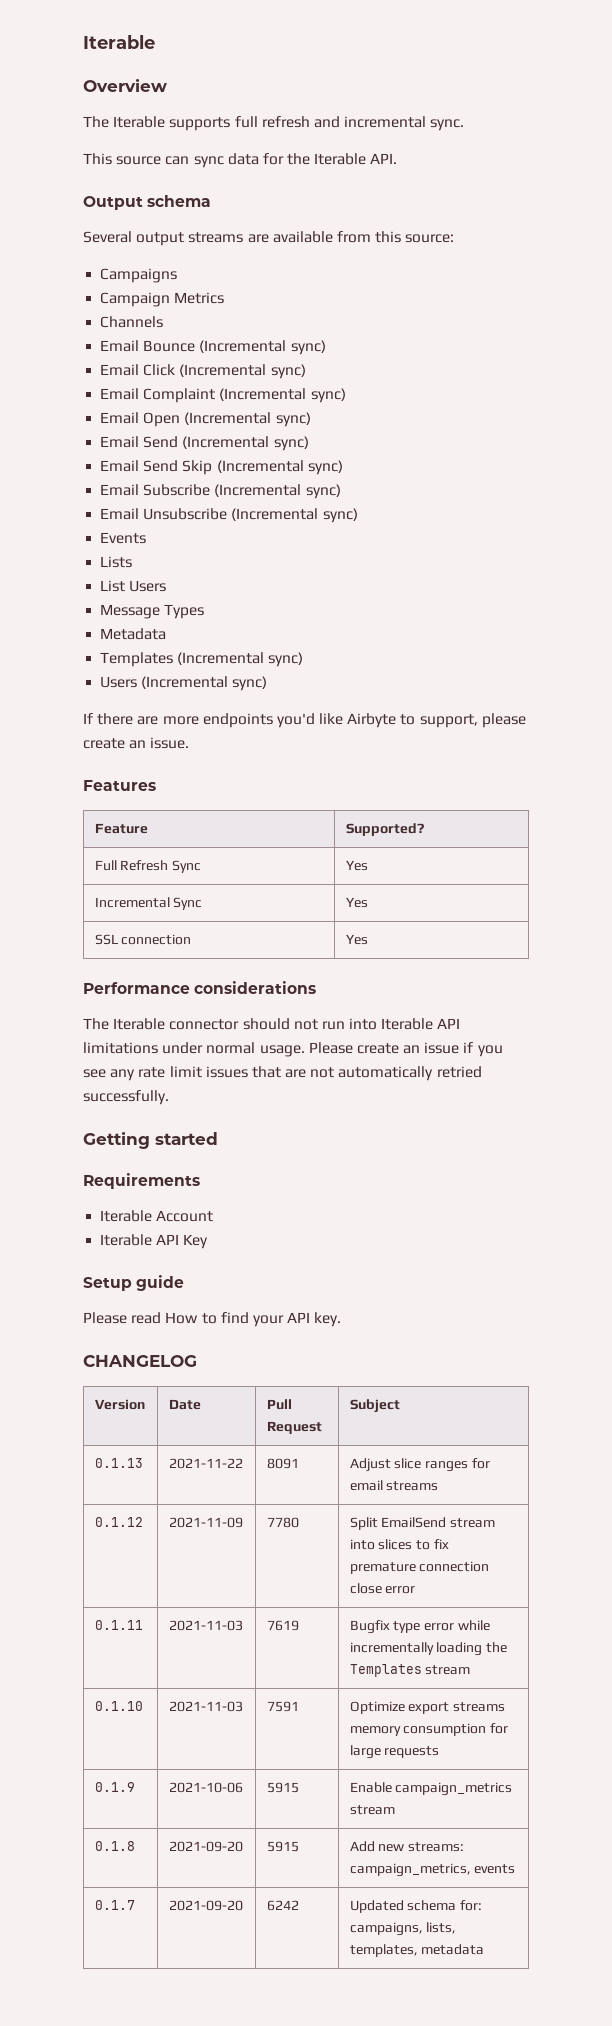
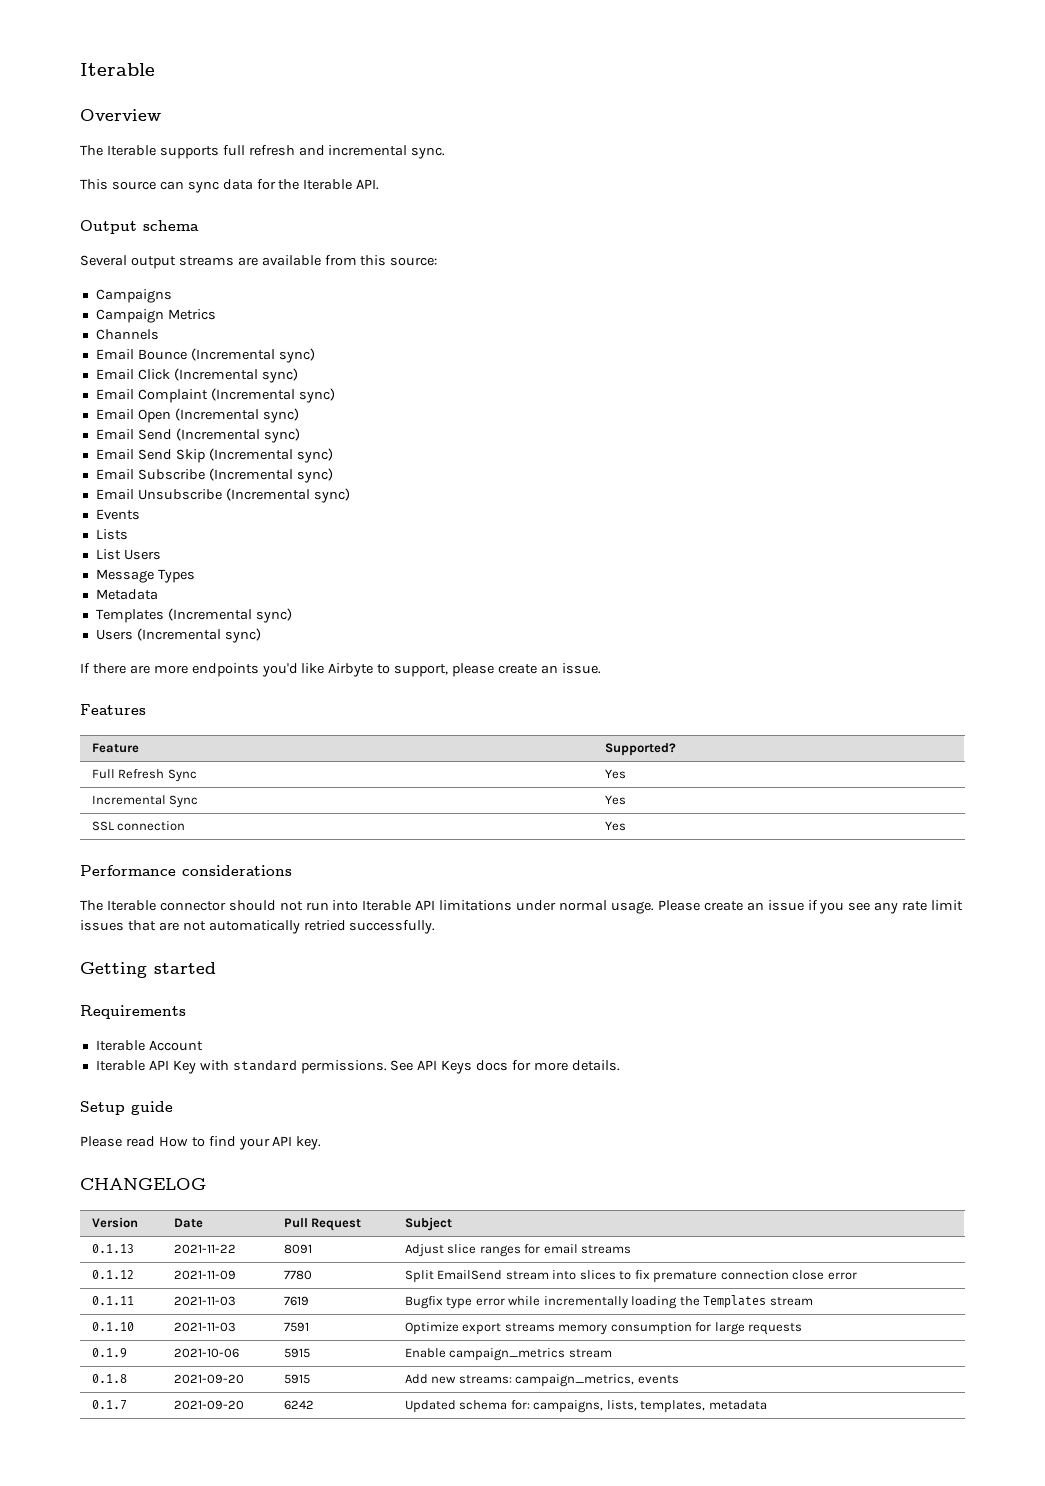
- Iterable API Key
+ Iterable API Key with standard permissions. See API Keys docs for more details.

